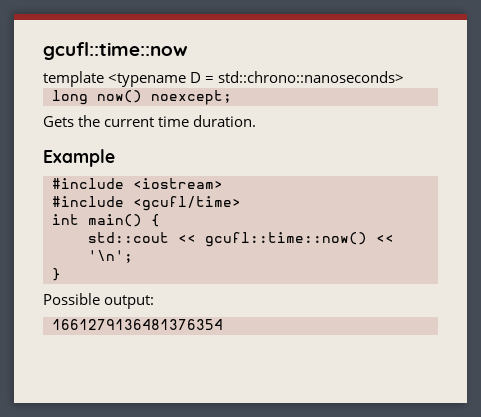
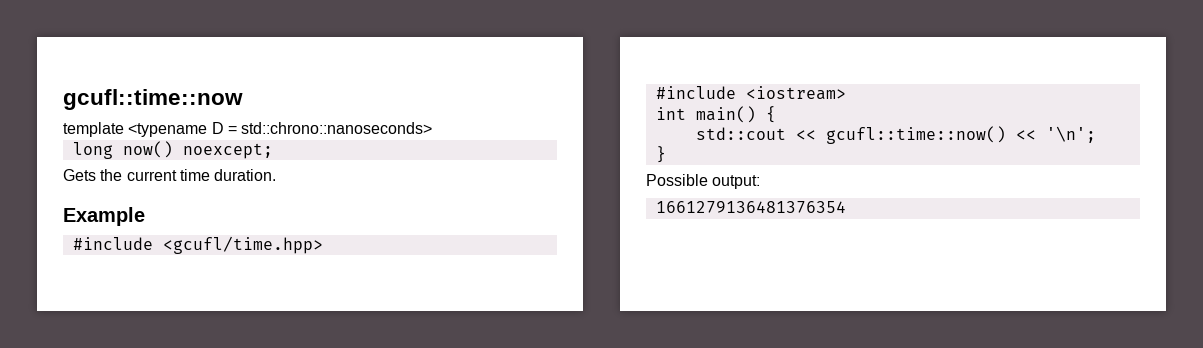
+ #include <gcufl/time.hpp>
  #include <iostream>
- #include <gcufl/time>

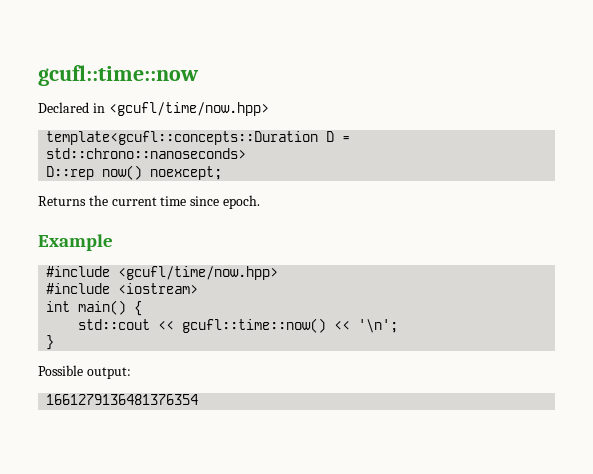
- template <typename D = std::chrono::nanoseconds>
+ Declared in <gcufl/time/now.hpp>
+ template<gcufl::concepts::Duration D = std::chrono::nanoseconds>
- long now() noexcept;
+ D::rep now() noexcept;
- Gets the current time duration.
+ Returns the current time since epoch.
- #include <gcufl/time.hpp>
+ #include <gcufl/time/now.hpp>

